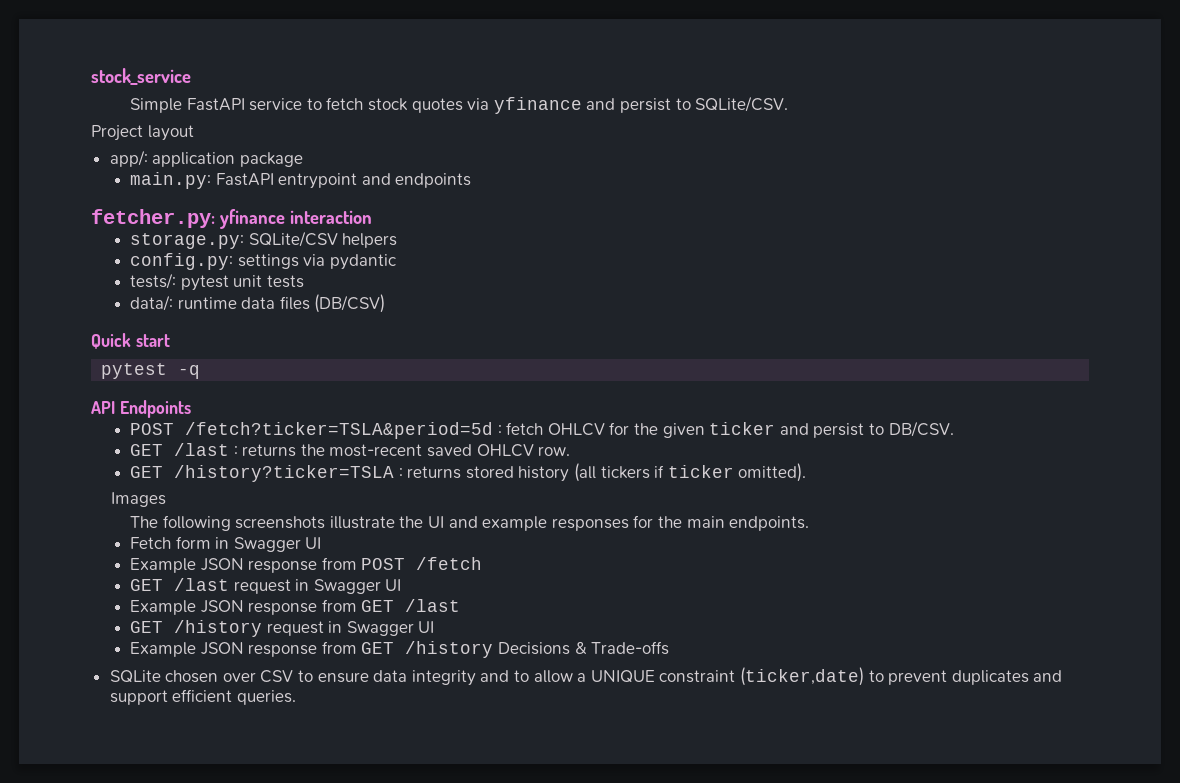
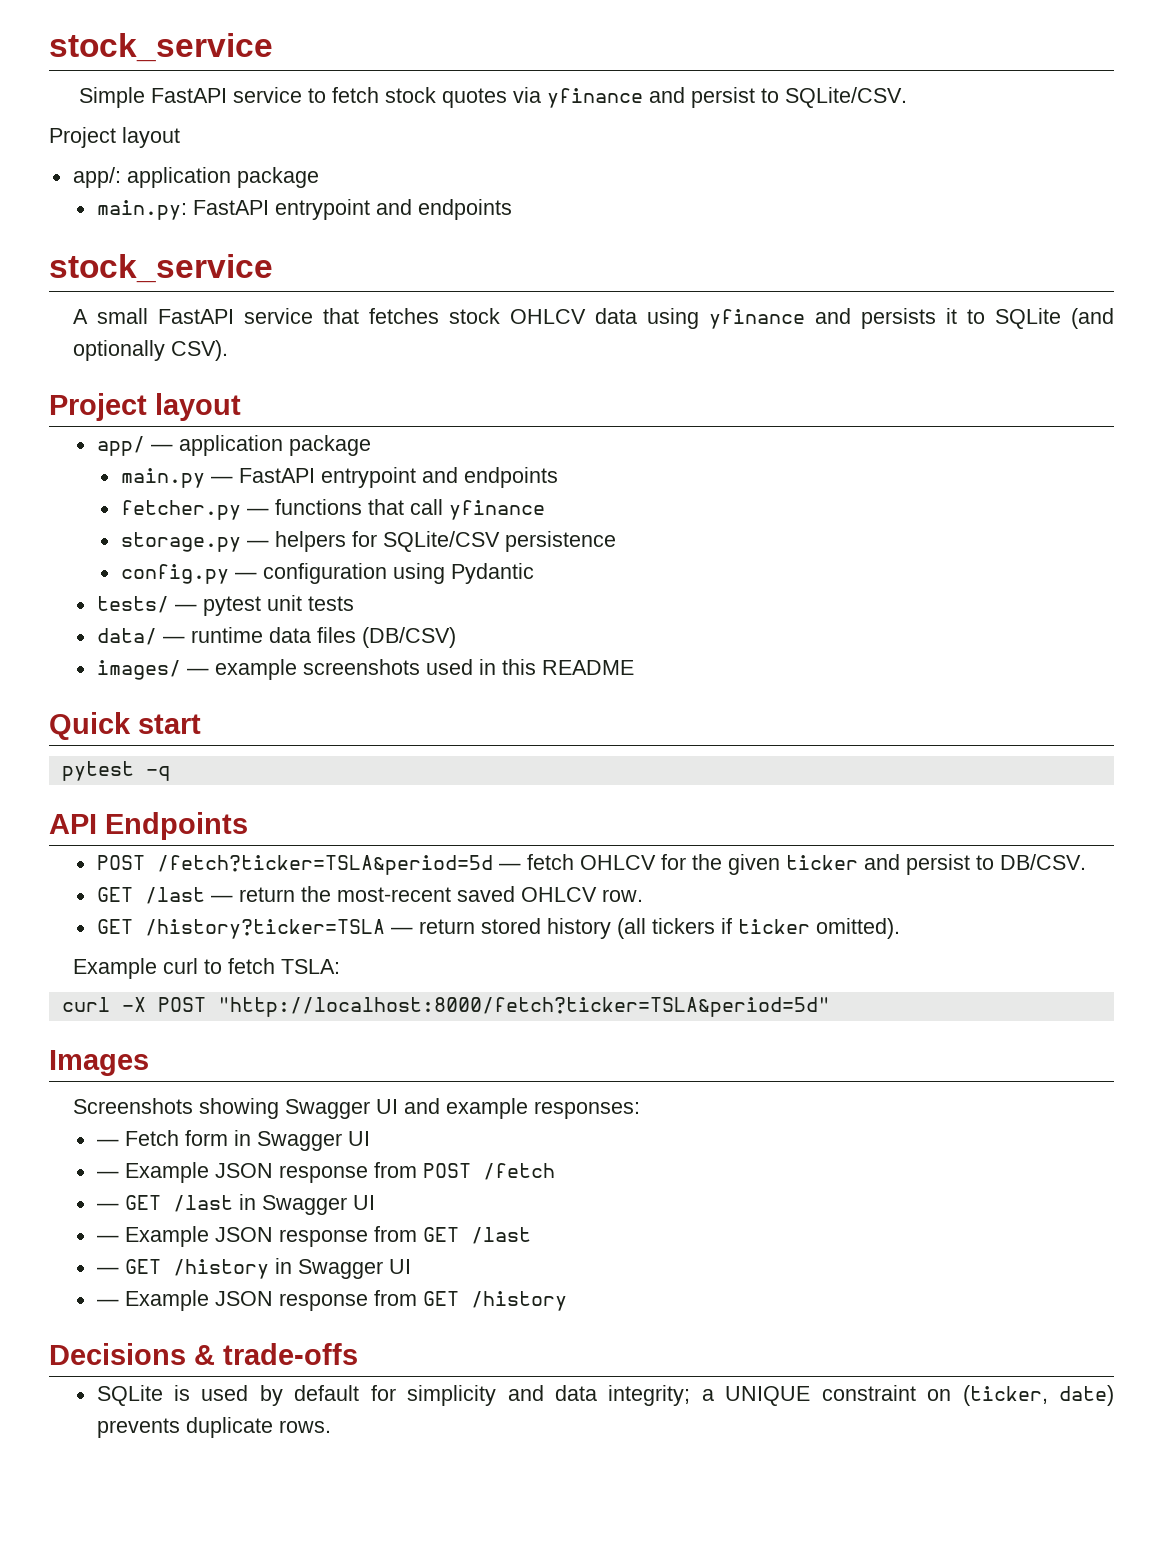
  main.py: FastAPI entrypoint and endpoints
- fetcher.py: yfinance interaction
- storage.py: SQLite/CSV helpers
- config.py: settings via pydantic
- tests/: pytest unit tests
+ stock_service
+ A small FastAPI service that fetches stock OHLCV data using yfinance and persists it to SQLite (and optionally CSV).
+ Project layout
+ app/ — application package
+ main.py — FastAPI entrypoint and endpoints
+ fetcher.py — functions that call yfinance
+ storage.py — helpers for SQLite/CSV persistence
+ config.py — configuration using Pydantic
+ tests/ — pytest unit tests
- data/: runtime data files (DB/CSV)
+ data/ — runtime data files (DB/CSV)
+ images/ — example screenshots used in this README
- POST /fetch?ticker=TSLA&period=5d : fetch OHLCV for the given ticker and persist to DB/CSV.
+ POST /fetch?ticker=TSLA&period=5d — fetch OHLCV for the given ticker and persist to DB/CSV.
- GET /last : returns the most-recent saved OHLCV row.
+ GET /last — return the most-recent saved OHLCV row.
- GET /history?ticker=TSLA : returns stored history (all tickers if ticker omitted).
+ GET /history?ticker=TSLA — return stored history (all tickers if ticker omitted).
+ Example curl to fetch TSLA:
+ curl -X POST "http://localhost:8000/fetch?ticker=TSLA&period=5d"
  Images
- The following screenshots illustrate the UI and example responses for the main endpoints.
- Fetch form in Swagger UI
+ Screenshots showing Swagger UI and example responses:
+ — Fetch form in Swagger UI
- Example JSON response from POST /fetch
+ — Example JSON response from POST /fetch
- GET /last request in Swagger UI
- Example JSON response from GET /last
+ — GET /last in Swagger UI
+ — Example JSON response from GET /last
- GET /history request in Swagger UI
- Example JSON response from GET /history Decisions & Trade-offs
- SQLite chosen over CSV to ensure data integrity and to allow a UNIQUE constraint (ticker,date) to prevent duplicates and support efficient queries.
+ — GET /history in Swagger UI
+ — Example JSON response from GET /history
+ Decisions & trade-offs
+ SQLite is used by default for simplicity and data integrity; a UNIQUE constraint on (ticker, date) prevents duplicate rows.

